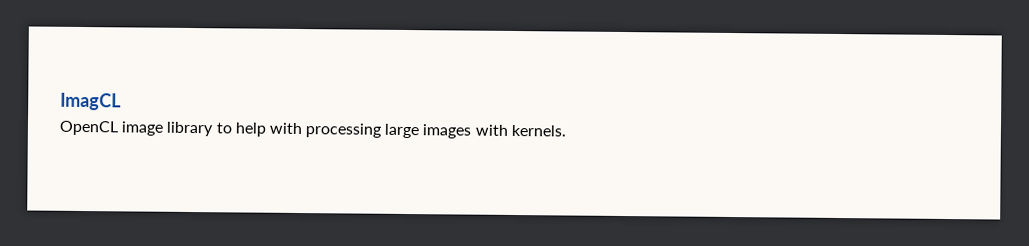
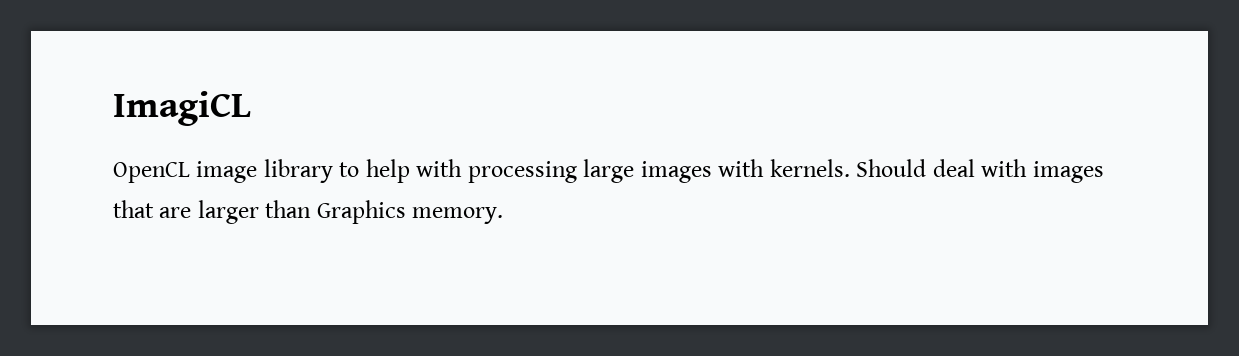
- ImagCL
+ ImagiCL
+ Should deal with images that are larger than Graphics memory.

